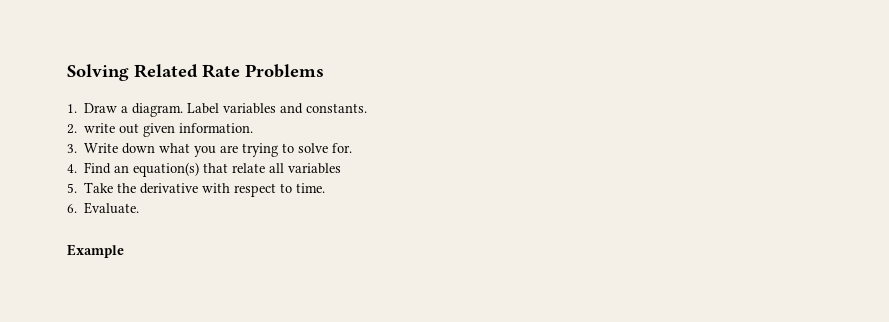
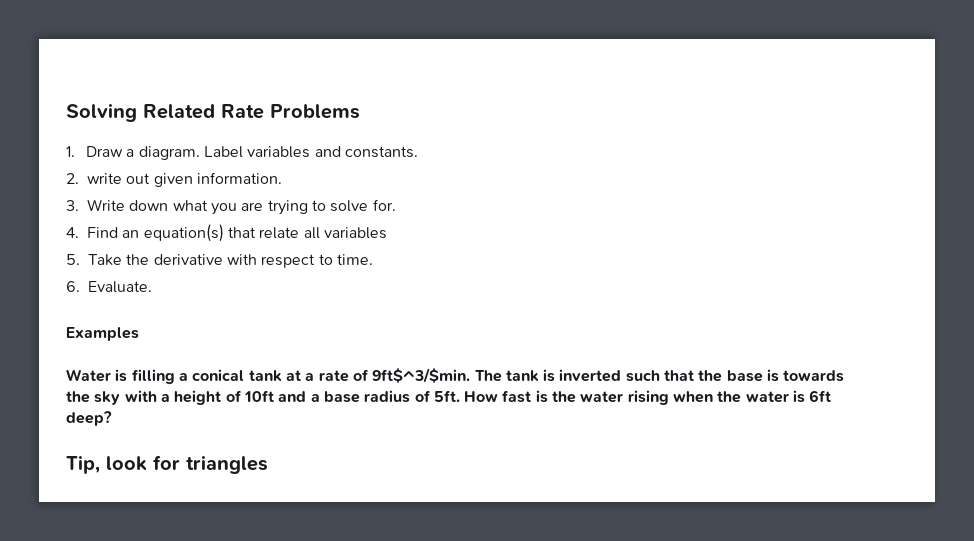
- Example
+ Examples
+ Water is filling a conical tank at a rate of 9ft$^3/$min. The tank is inverted such that the base is towards the sky with a height of 10ft and a base radius of 5ft. How fast is the water rising when the water is 6ft deep?
+ Tip, look for triangles

